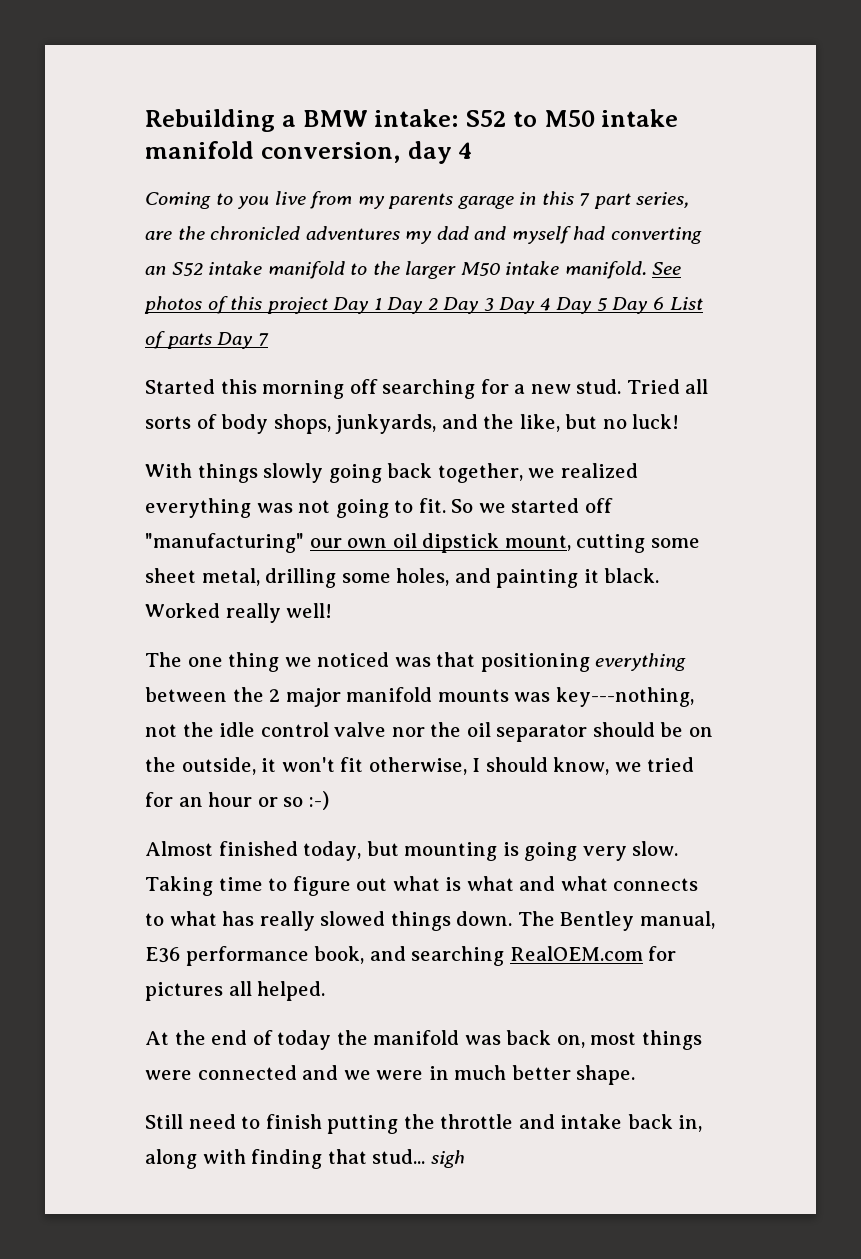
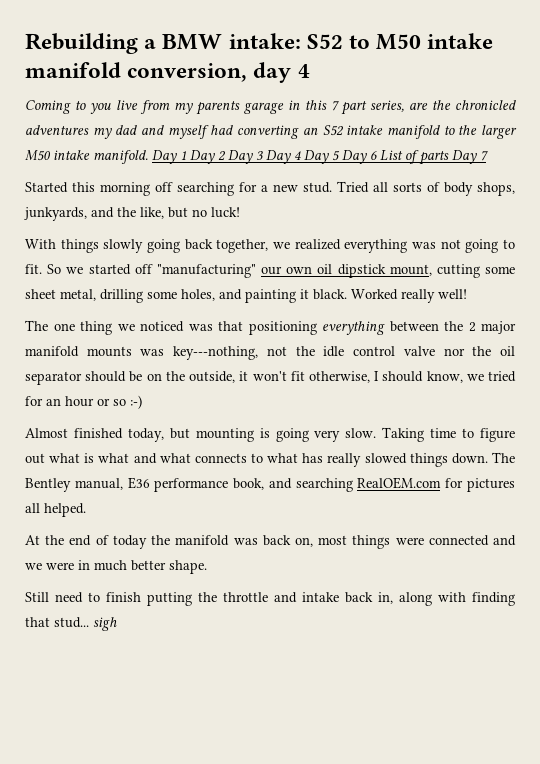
- See photos of this project Day 1 Day 2 Day 3 Day 4 Day 5 Day 6 List of parts Day 7
+ Day 1 Day 2 Day 3 Day 4 Day 5 Day 6 List of parts Day 7

